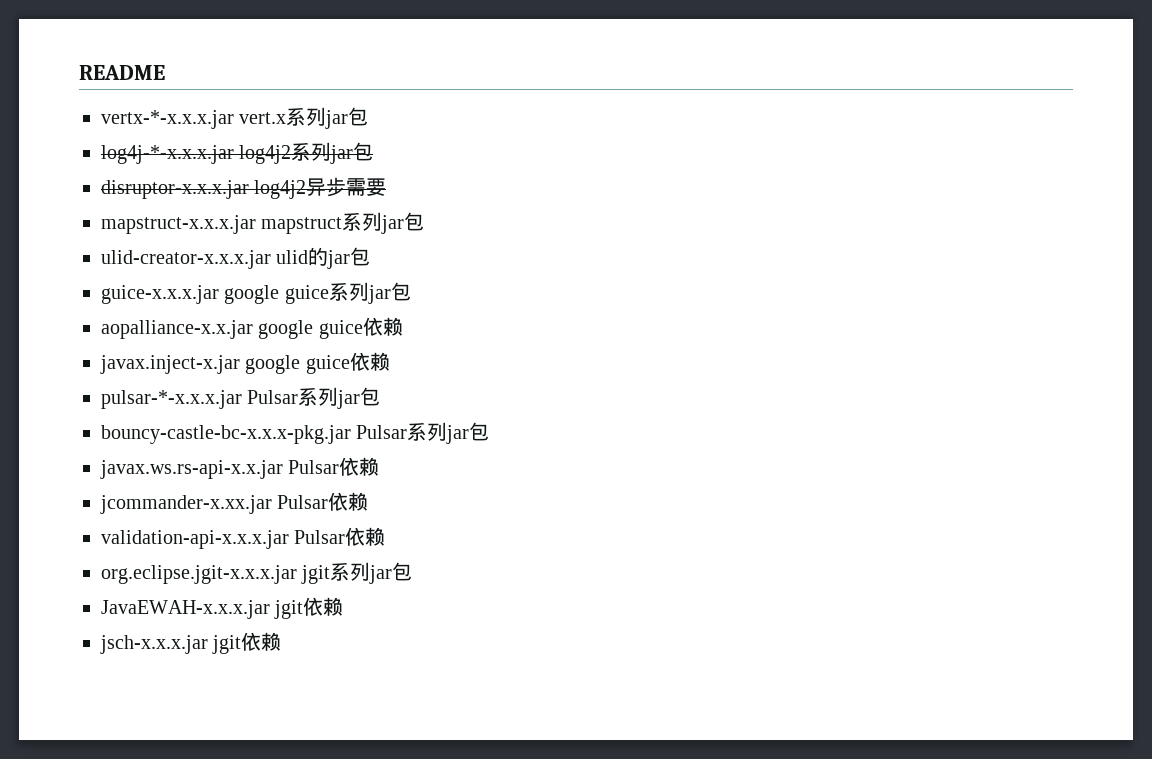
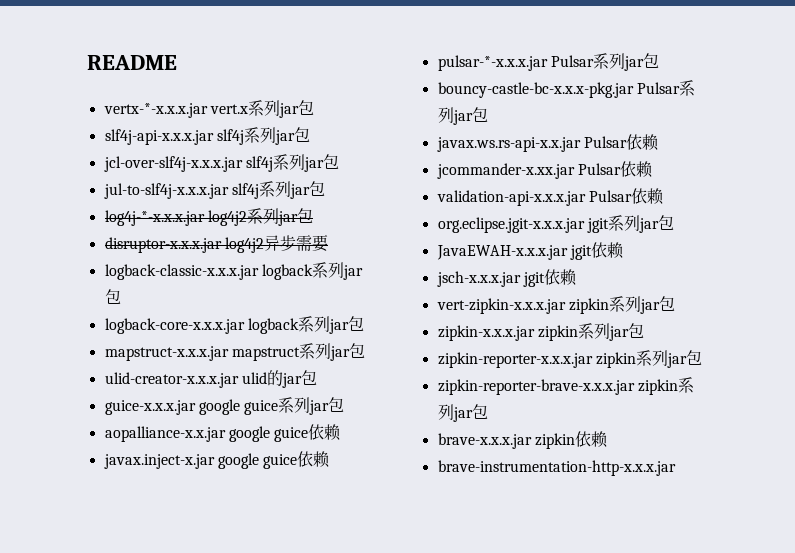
+ slf4j-api-x.x.x.jar slf4j系列jar包
+ jcl-over-slf4j-x.x.x.jar slf4j系列jar包
+ jul-to-slf4j-x.x.x.jar slf4j系列jar包
+ logback-classic-x.x.x.jar logback系列jar包
+ logback-core-x.x.x.jar logback系列jar包
+ vert-zipkin-x.x.x.jar zipkin系列jar包
+ zipkin-x.x.x.jar zipkin系列jar包
+ zipkin-reporter-x.x.x.jar zipkin系列jar包
+ zipkin-reporter-brave-x.x.x.jar zipkin系列jar包
+ brave-x.x.x.jar zipkin依赖
+ brave-instrumentation-http-x.x.x.jar

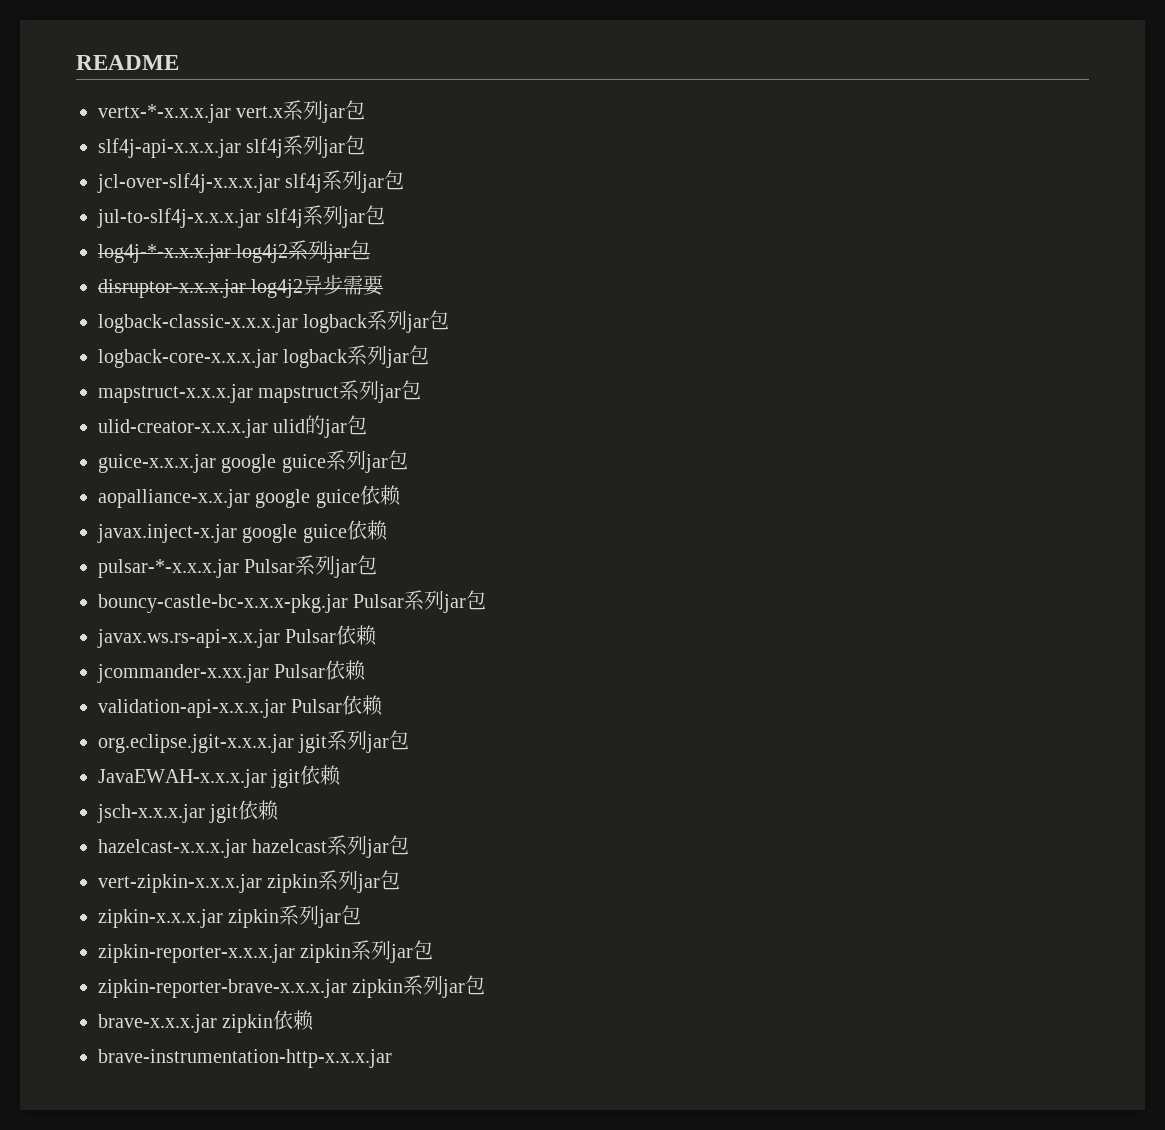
+ hazelcast-x.x.x.jar hazelcast系列jar包

